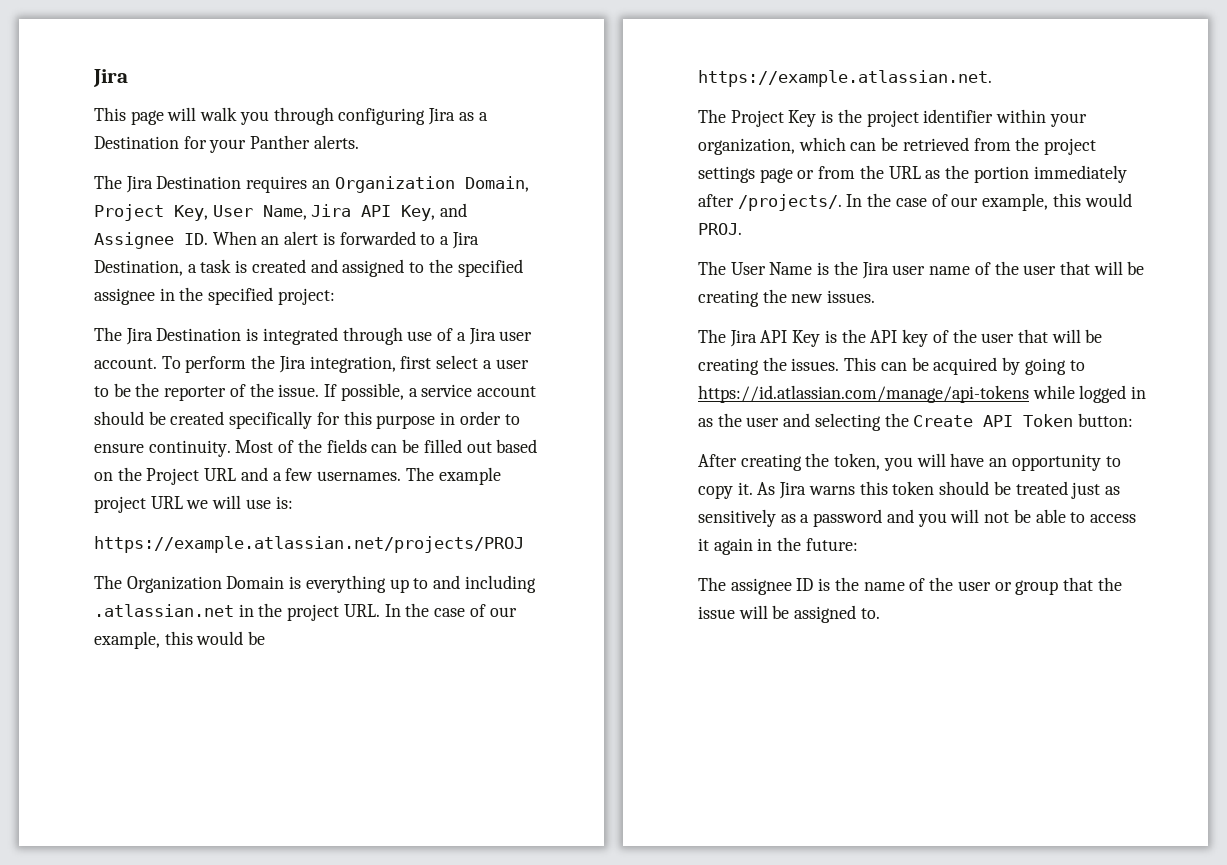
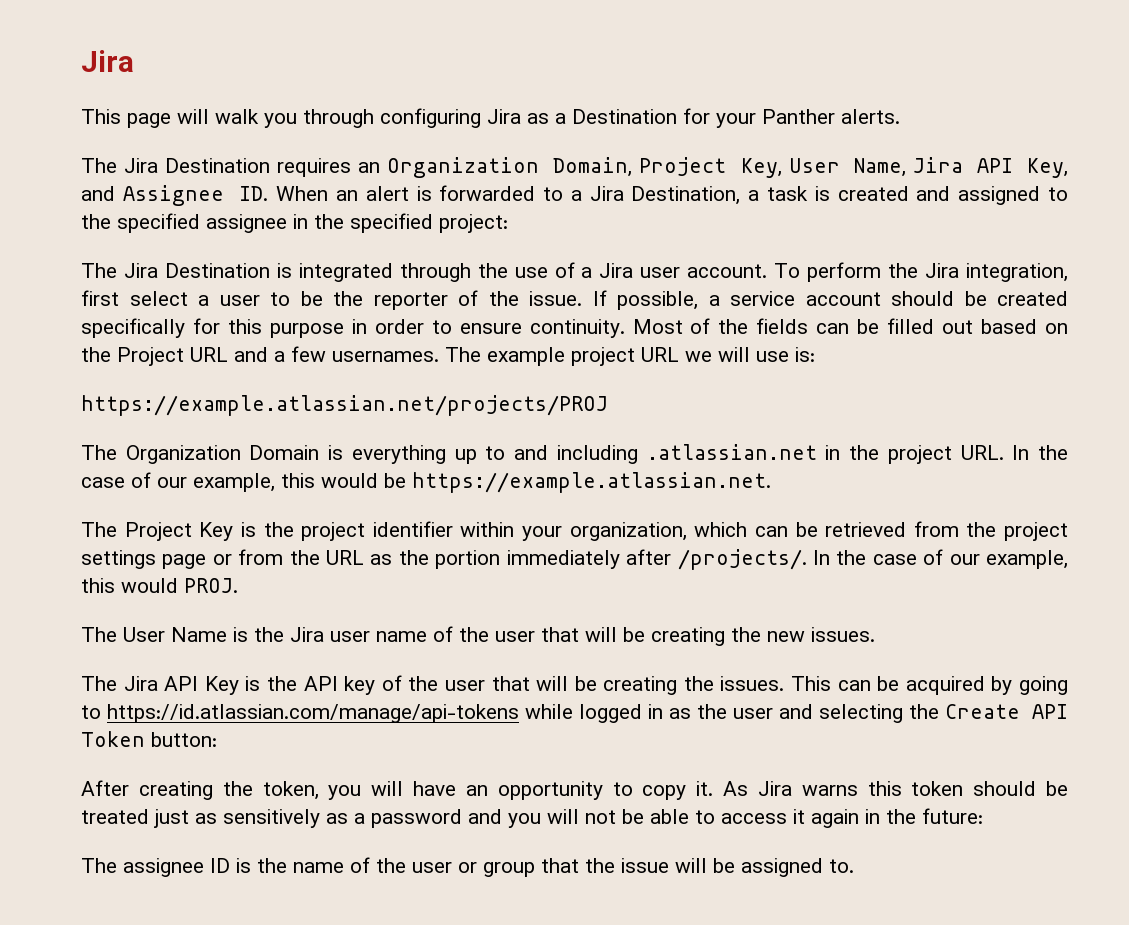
- The Jira Destination is integrated through use of a Jira user account.
+ The Jira Destination is integrated through the use of a Jira user account.

